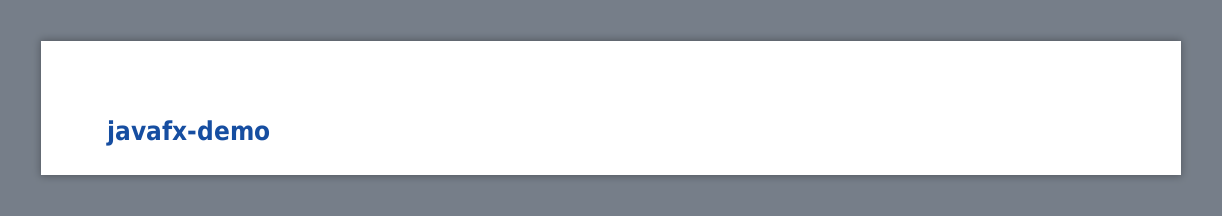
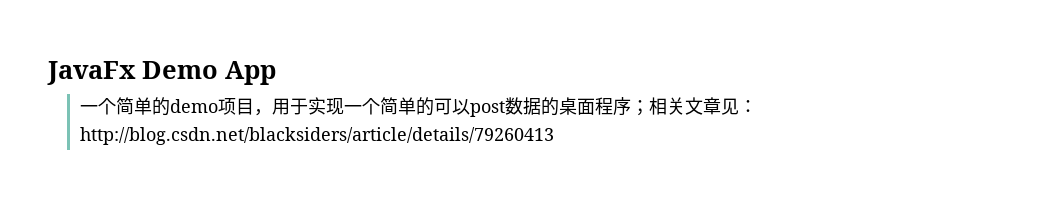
- javafx-demo
+ JavaFx Demo App
+ 一个简单的demo项目，用于实现一个简单的可以post数据的桌面程序；相关文章见：http://blog.csdn.net/blacksiders/article/details/79260413

